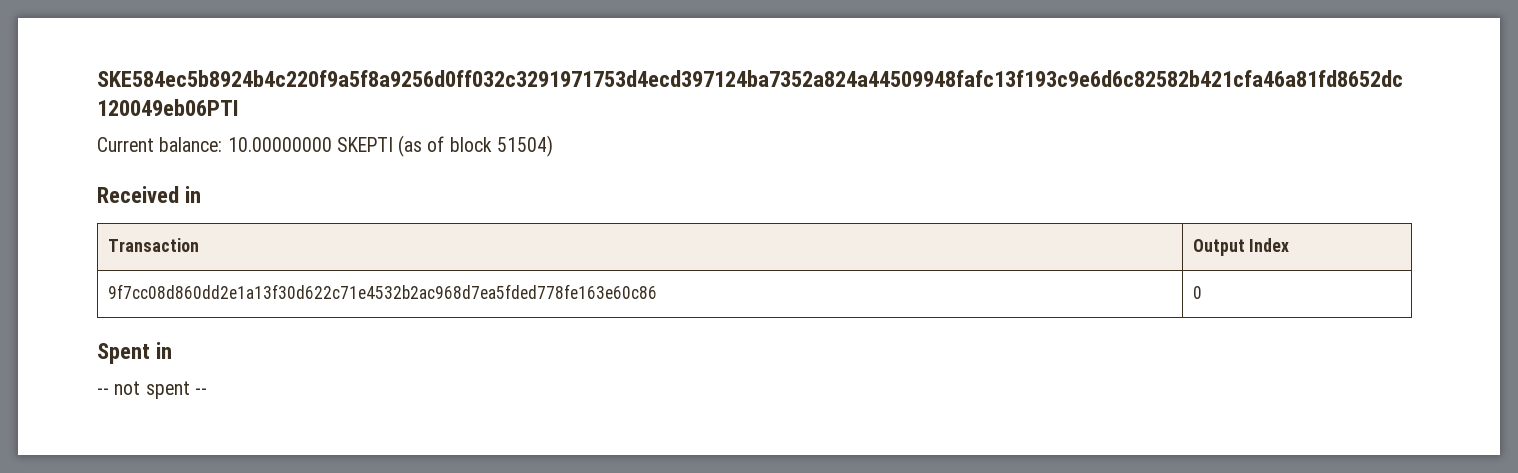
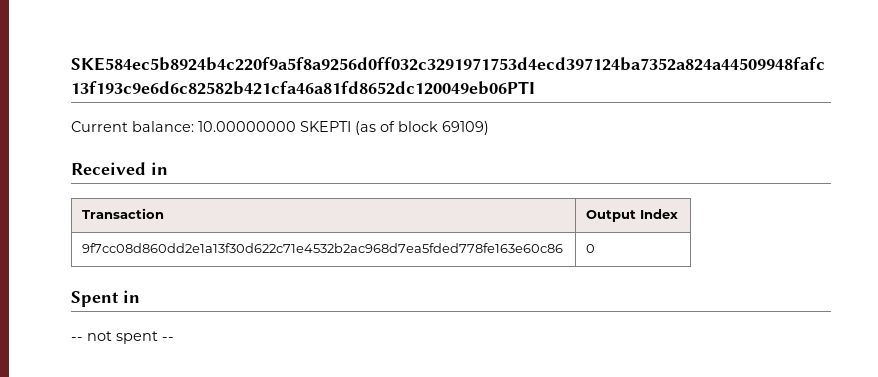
- Current balance: 10.00000000 SKEPTI (as of block 51504)
+ Current balance: 10.00000000 SKEPTI (as of block 69109)

